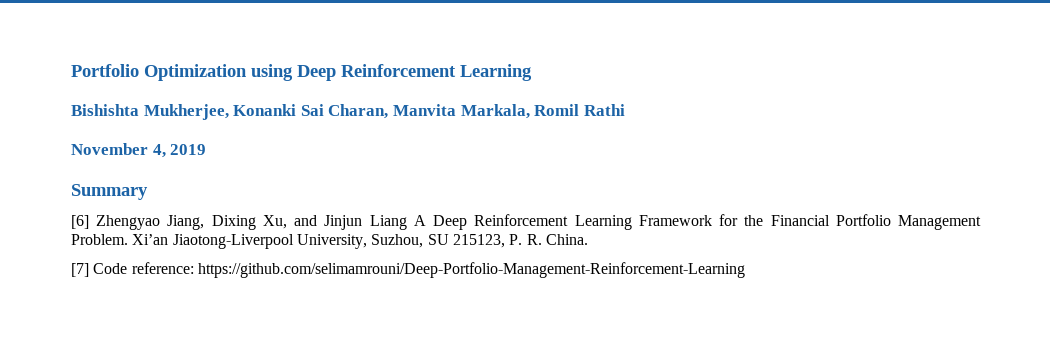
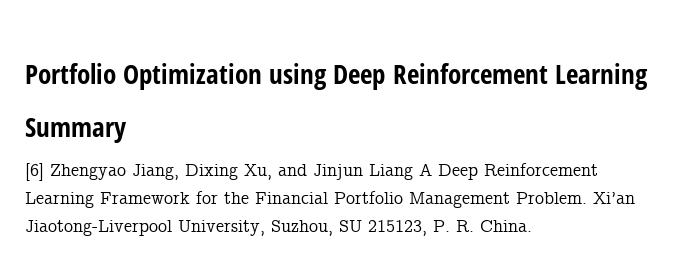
- Bishishta Mukherjee, Konanki Sai Charan, Manvita Markala, Romil Rathi
- November 4, 2019
- [7] Code reference: https://github.com/selimamrouni/Deep-Portfolio-Management-Reinforcement-Learning

